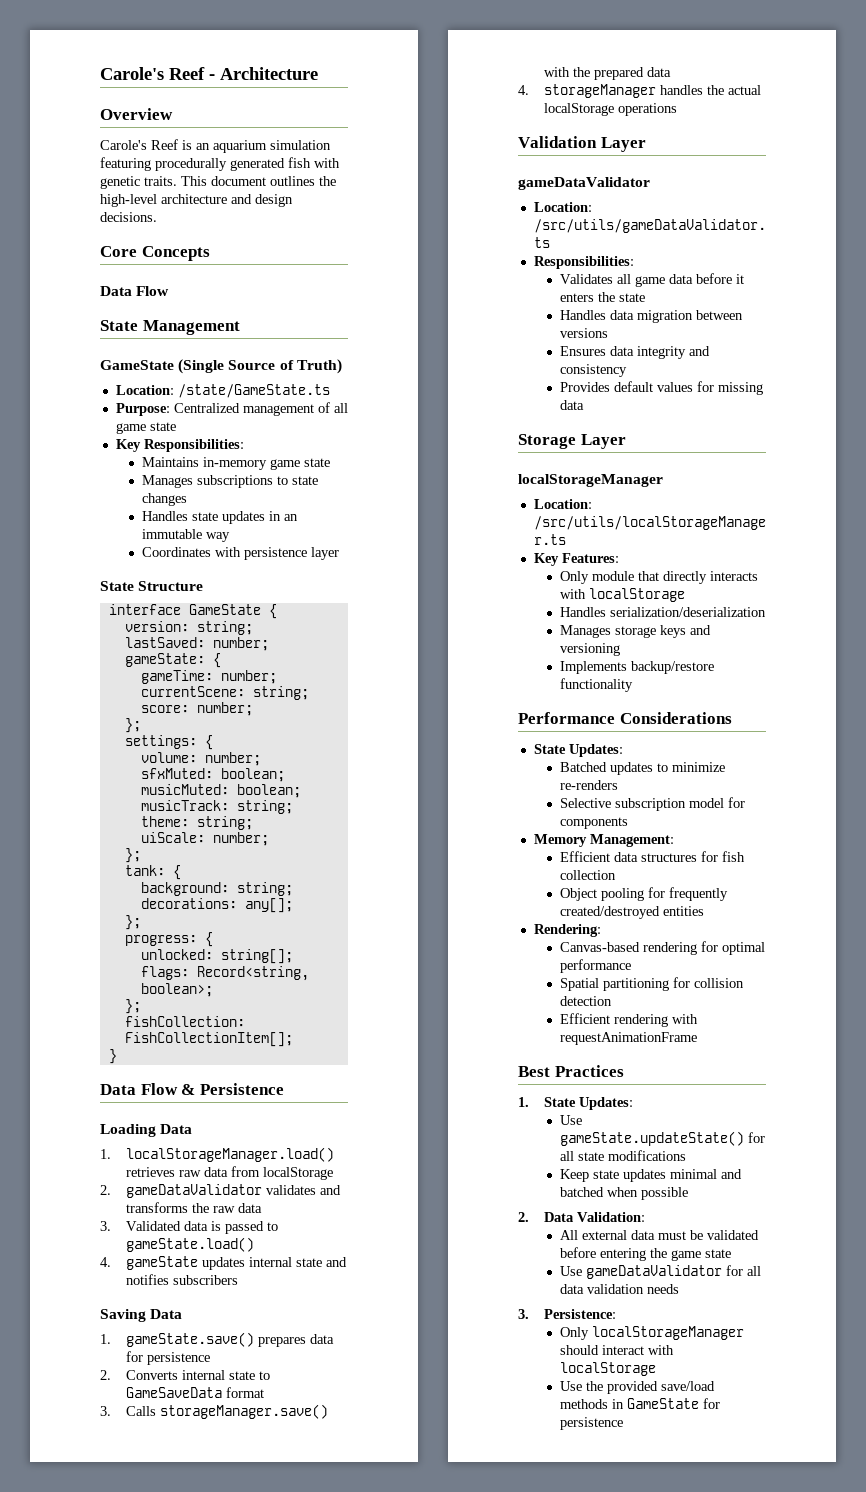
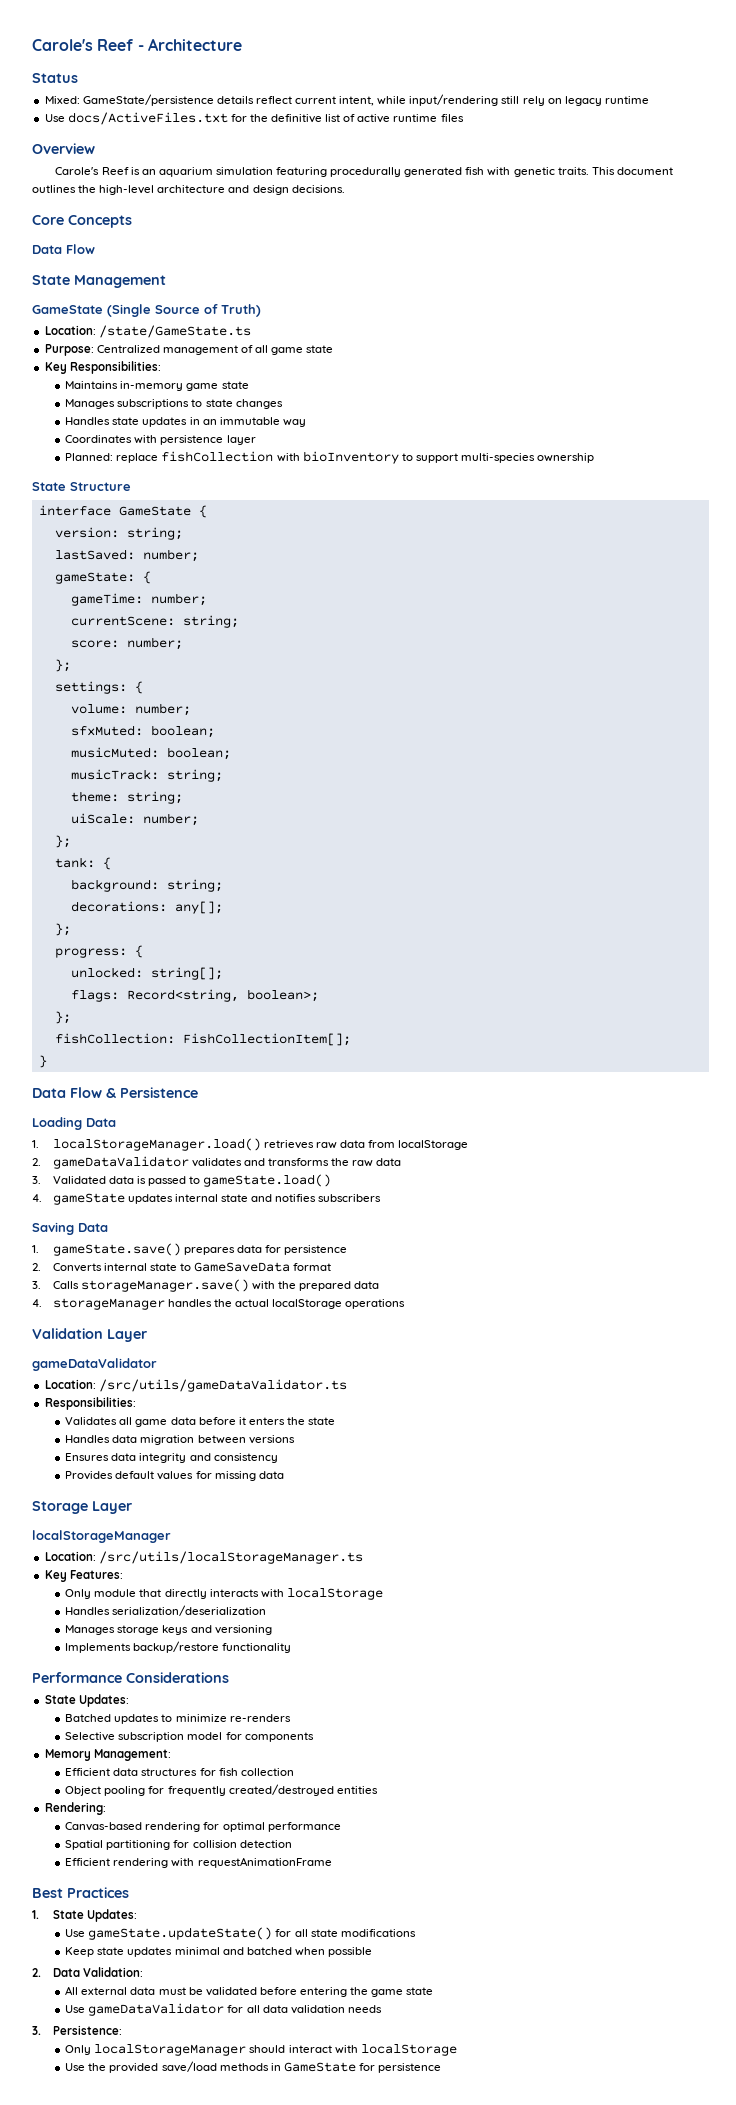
+ Status
+ Mixed: GameState/persistence details reflect current intent, while input/rendering still rely on legacy runtime
+ Use docs/ActiveFiles.txt for the definitive list of active runtime files
+ Planned: replace fishCollection with bioInventory to support multi-species ownership

